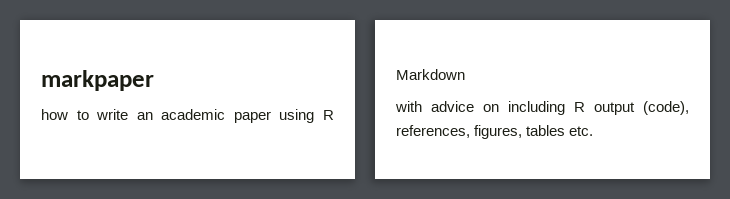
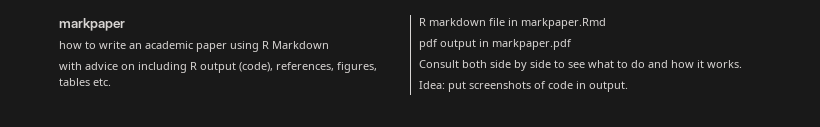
+ R markdown file in markpaper.Rmd
+ pdf output in markpaper.pdf
+ Consult both side by side to see what to do and how it works.
+ Idea: put screenshots of code in output.

